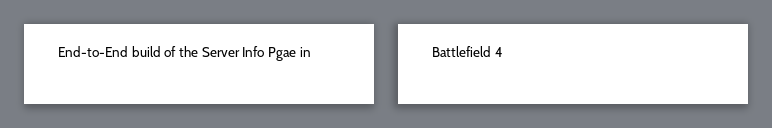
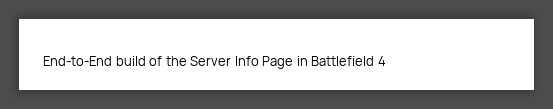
- End-to-End build of the Server Info Pgae in Battlefield 4
+ End-to-End build of the Server Info Page in Battlefield 4

